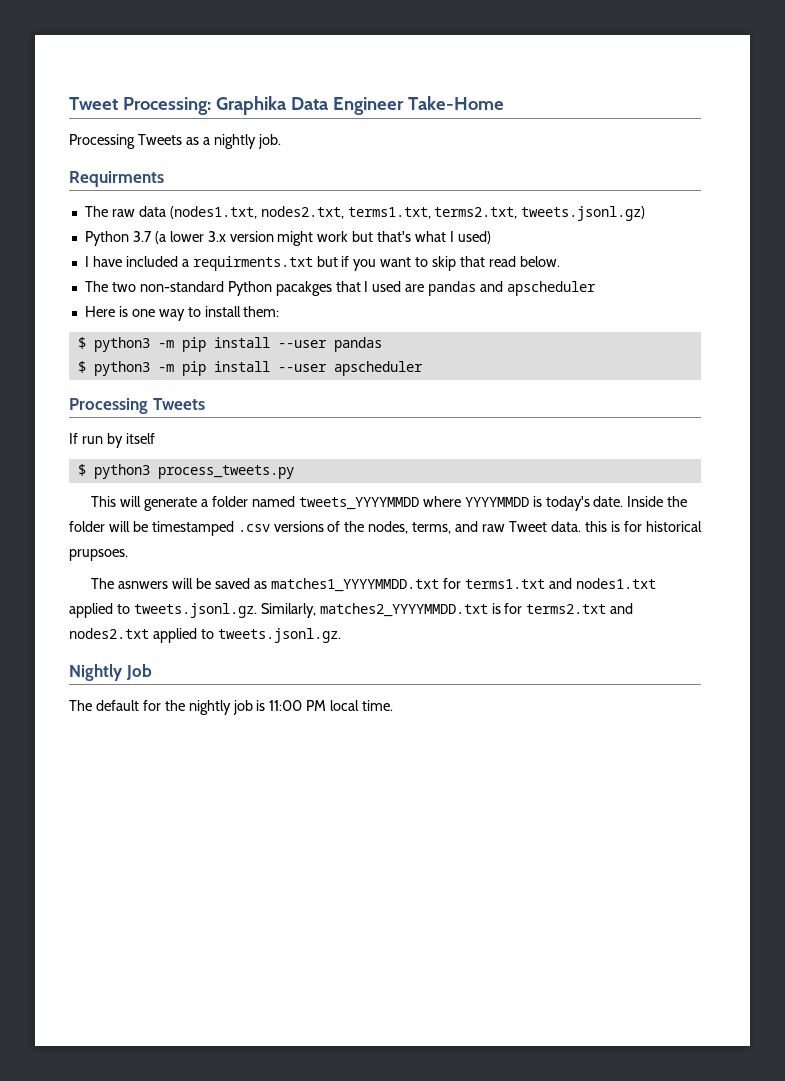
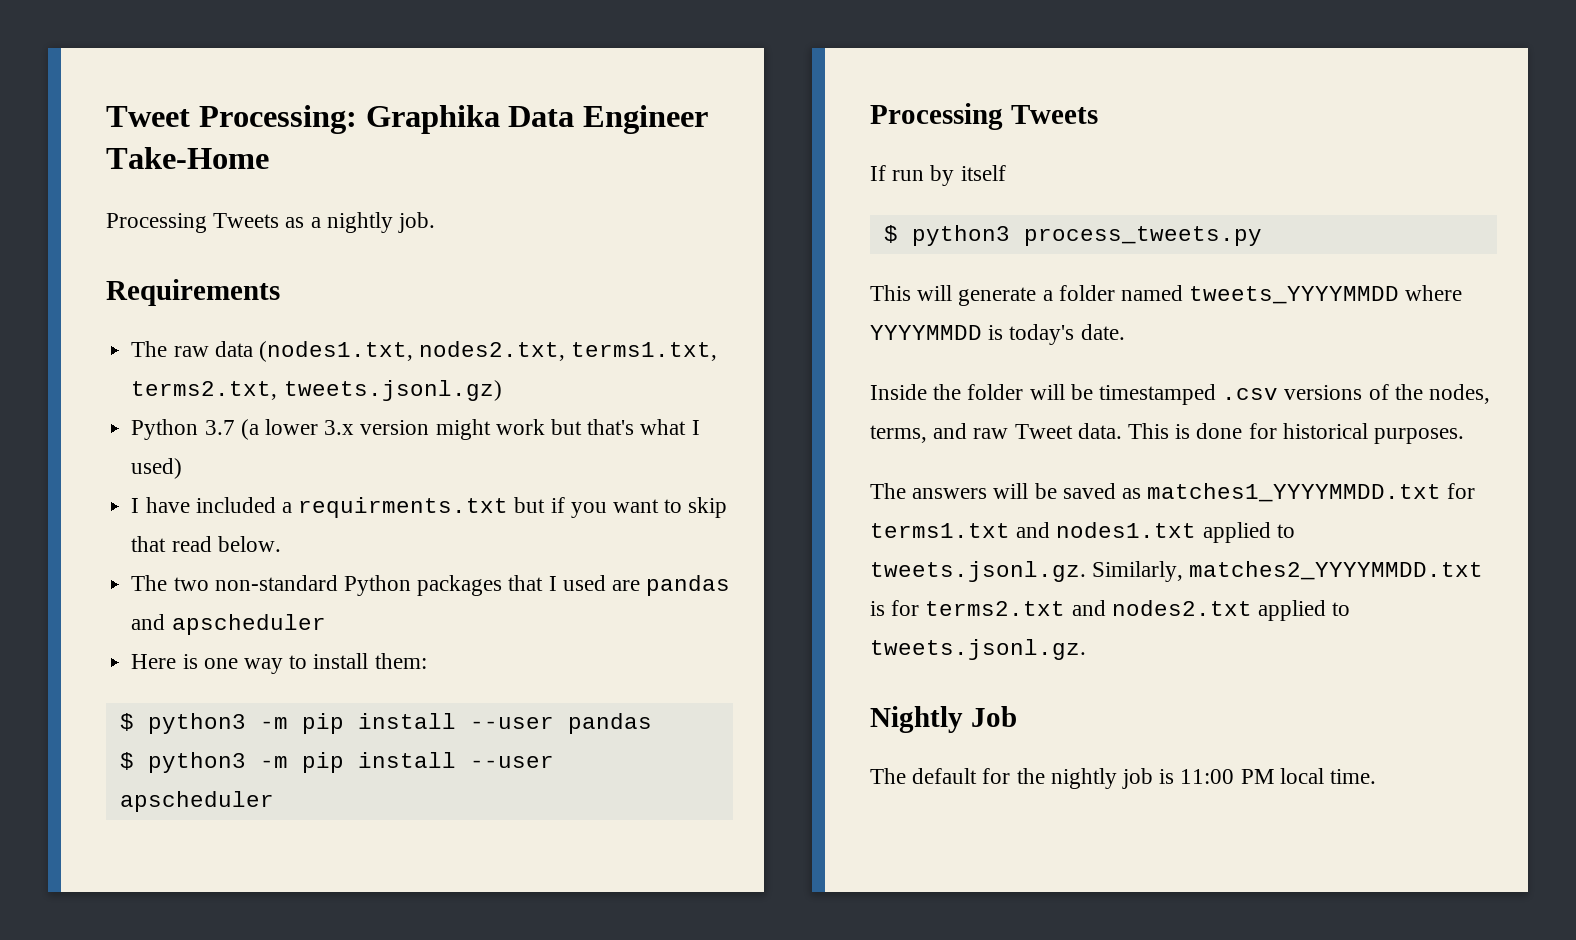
- Requirments
+ Requirements
- The two non-standard Python pacakges that I used are pandas and apscheduler
+ The two non-standard Python packages that I used are pandas and apscheduler
- This will generate a folder named tweets_YYYYMMDD where YYYYMMDD is today's date. Inside the folder will be timestamped .csv versions of the nodes, terms, and raw Tweet data. this is for historical prupsoes.
- The asnwers will be saved as matches1_YYYYMMDD.txt for terms1.txt and nodes1.txt applied to tweets.jsonl.gz. Similarly, matches2_YYYYMMDD.txt is for terms2.txt and nodes2.txt applied to tweets.jsonl.gz.
+ This will generate a folder named tweets_YYYYMMDD where YYYYMMDD is today's date.
+ Inside the folder will be timestamped .csv versions of the nodes, terms, and raw Tweet data. This is done for historical purposes.
+ The answers will be saved as matches1_YYYYMMDD.txt for terms1.txt and nodes1.txt applied to tweets.jsonl.gz. Similarly, matches2_YYYYMMDD.txt is for terms2.txt and nodes2.txt applied to tweets.jsonl.gz.

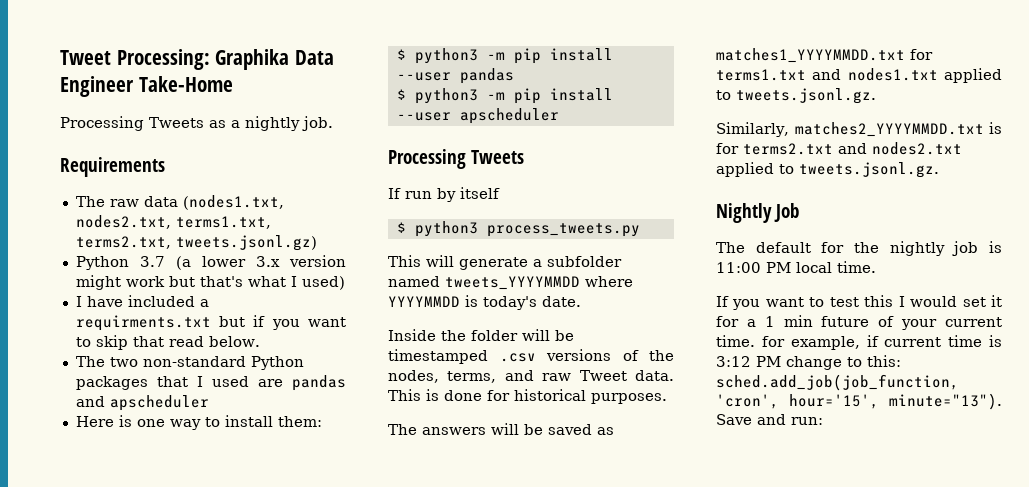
- This will generate a folder named tweets_YYYYMMDD where YYYYMMDD is today's date.
+ This will generate a subfolder named tweets_YYYYMMDD where YYYYMMDD is today's date.
- The answers will be saved as matches1_YYYYMMDD.txt for terms1.txt and nodes1.txt applied to tweets.jsonl.gz. Similarly, matches2_YYYYMMDD.txt is for terms2.txt and nodes2.txt applied to tweets.jsonl.gz.
+ The answers will be saved as matches1_YYYYMMDD.txt for terms1.txt and nodes1.txt applied to tweets.jsonl.gz.
+ Similarly, matches2_YYYYMMDD.txt is for terms2.txt and nodes2.txt applied to tweets.jsonl.gz.
+ If you want to test this I would set it for a 1 min future of your current time. for example, if current time is 3:12 PM change to this: sched.add_job(job_function, 'cron', hour='15', minute="13"). Save and run:

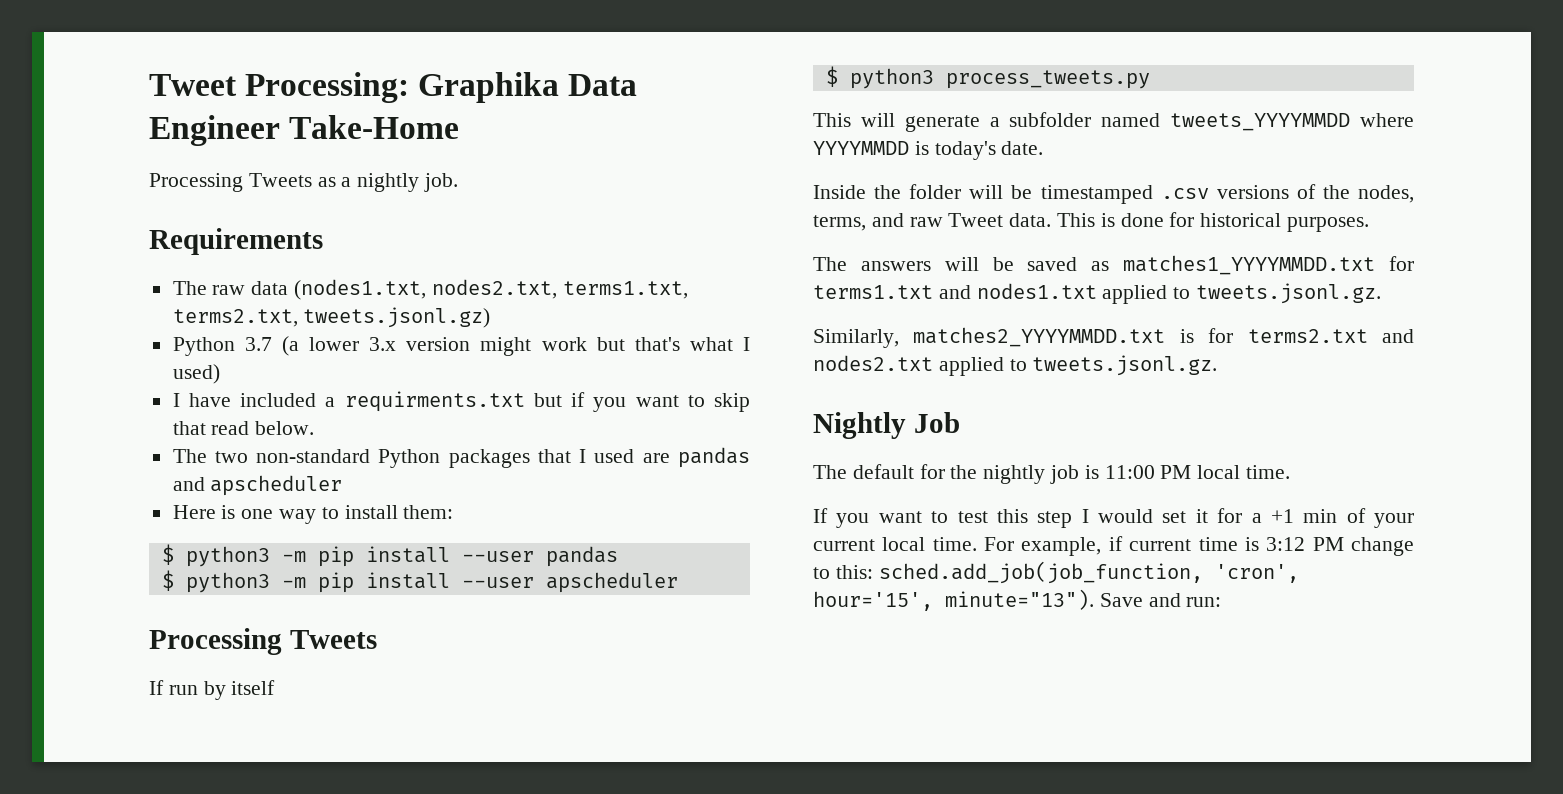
- If you want to test this I would set it for a 1 min future of your current time. for example, if current time is 3:12 PM change to this: sched.add_job(job_function, 'cron', hour='15', minute="13").
+ If you want to test this step I would set it for a +1 min of your current local time. For example, if current time is 3:12 PM change to this: sched.add_job(job_function, 'cron', hour='15', minute="13").

